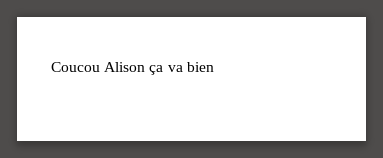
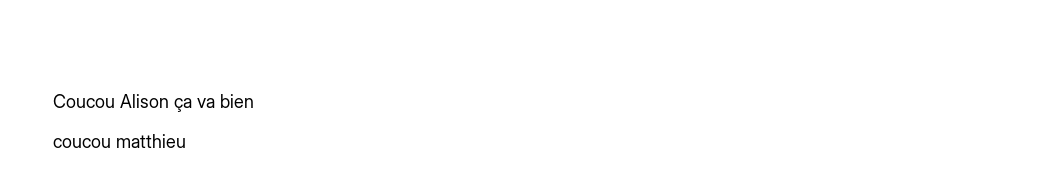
+ coucou matthieu

